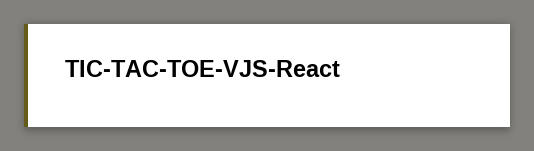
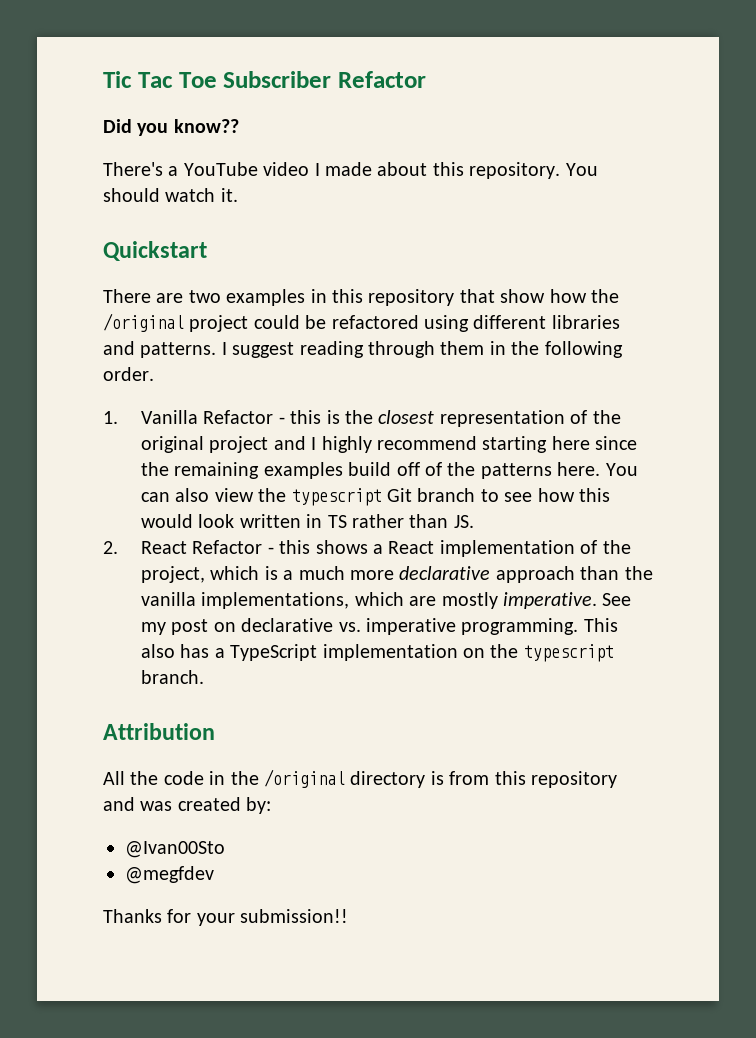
- TIC-TAC-TOE-VJS-React
+ Tic Tac Toe Subscriber Refactor
+ Did you know??
+ There's a YouTube video I made about this repository. You should watch it.
+ Quickstart
+ There are two examples in this repository that show how the /original project could be refactored using different libraries and patterns. I suggest reading through them in the following order.
+ 1. Vanilla Refactor - this is the closest representation of the original project and I highly recommend starting here since the remaining examples build off of the patterns here. You can also view the typescript Git branch to see how this would look written in TS rather than JS.
+ 2. React Refactor - this shows a React implementation of the project, which is a much more declarative approach than the vanilla implementations, which are mostly imperative. See my post on declarative vs. imperative programming. This also has a TypeScript implementation on the typescript branch.
+ Attribution
+ All the code in the /original directory is from this repository and was created by:
+ @Ivan00Sto
+ @megfdev
+ Thanks for your submission!!

